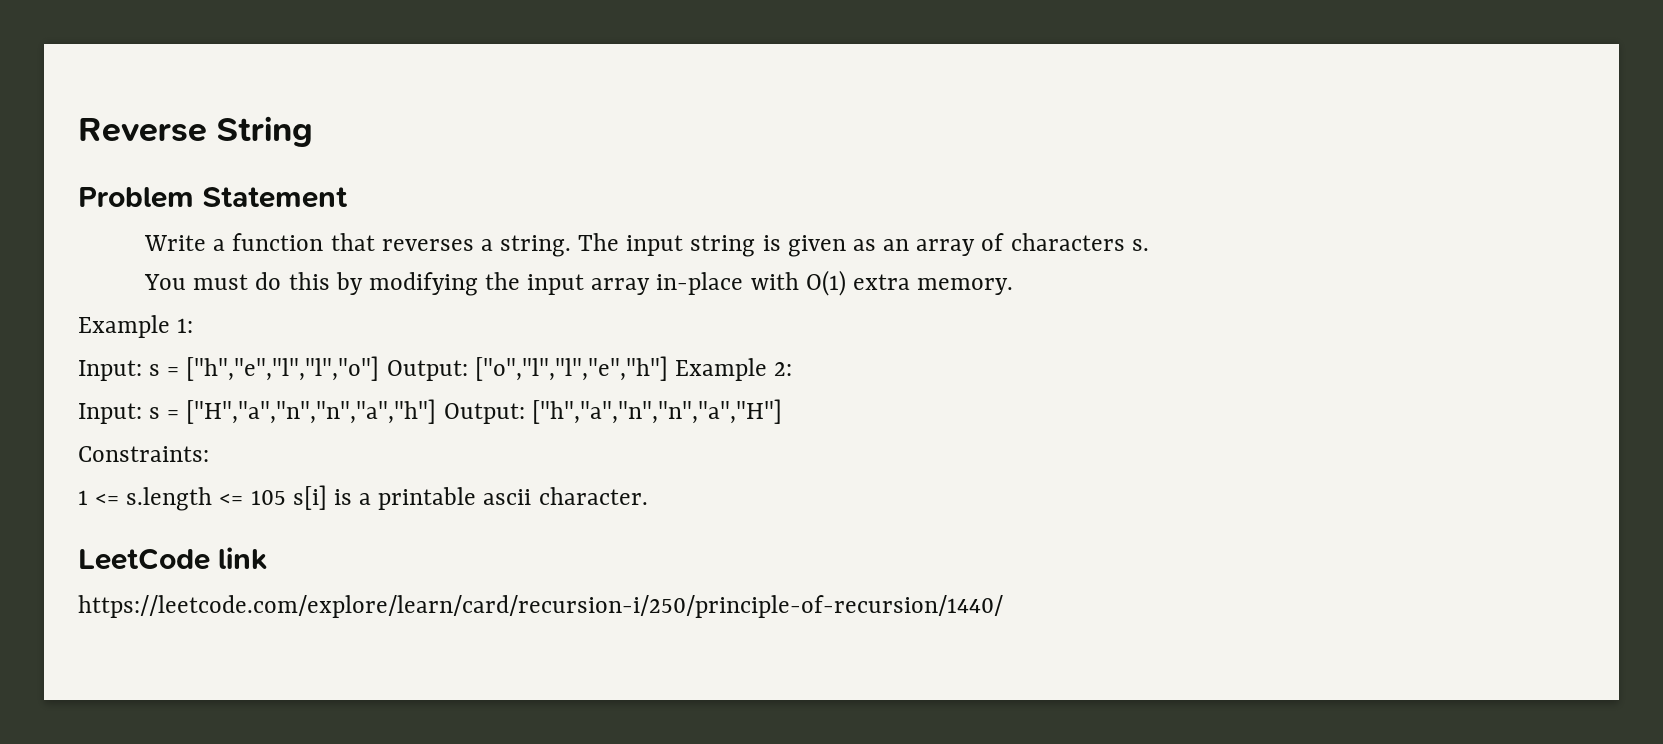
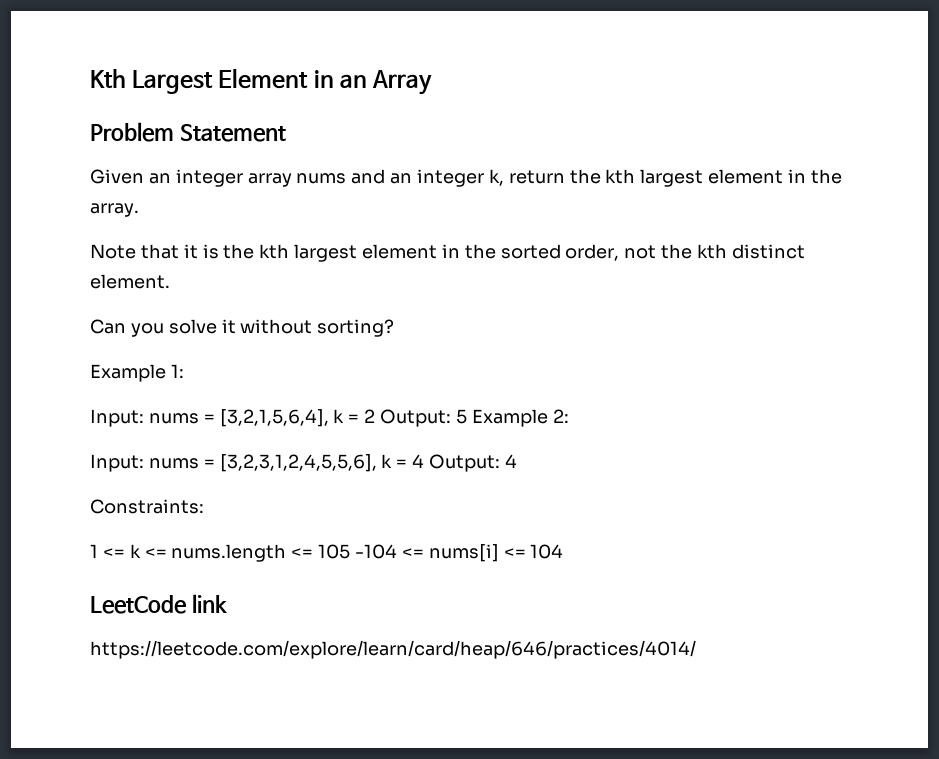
- Reverse String
+ Kth Largest Element in an Array
  Problem Statement
- Write a function that reverses a string. The input string is given as an array of characters s.
- You must do this by modifying the input array in-place with O(1) extra memory.
+ Given an integer array nums and an integer k, return the kth largest element in the array.
+ Note that it is the kth largest element in the sorted order, not the kth distinct element.
+ Can you solve it without sorting?
  Example 1:
- Input: s = ["h","e","l","l","o"] Output: ["o","l","l","e","h"] Example 2:
- Input: s = ["H","a","n","n","a","h"] Output: ["h","a","n","n","a","H"]
+ Input: nums = [3,2,1,5,6,4], k = 2 Output: 5 Example 2:
+ Input: nums = [3,2,3,1,2,4,5,5,6], k = 4 Output: 4
  Constraints:
- 1 <= s.length <= 105 s[i] is a printable ascii character.
+ 1 <= k <= nums.length <= 105 -104 <= nums[i] <= 104
- https://leetcode.com/explore/learn/card/recursion-i/250/principle-of-recursion/1440/
+ https://leetcode.com/explore/learn/card/heap/646/practices/4014/

